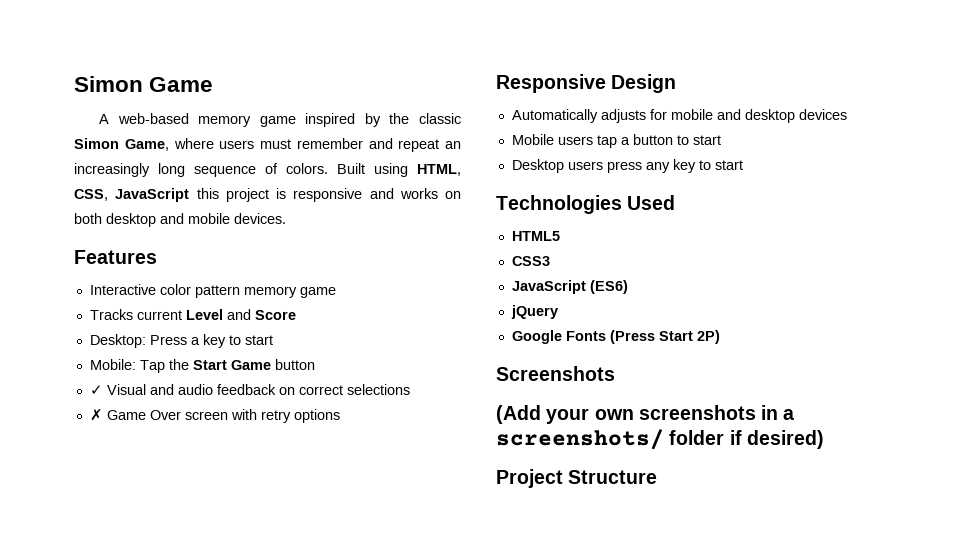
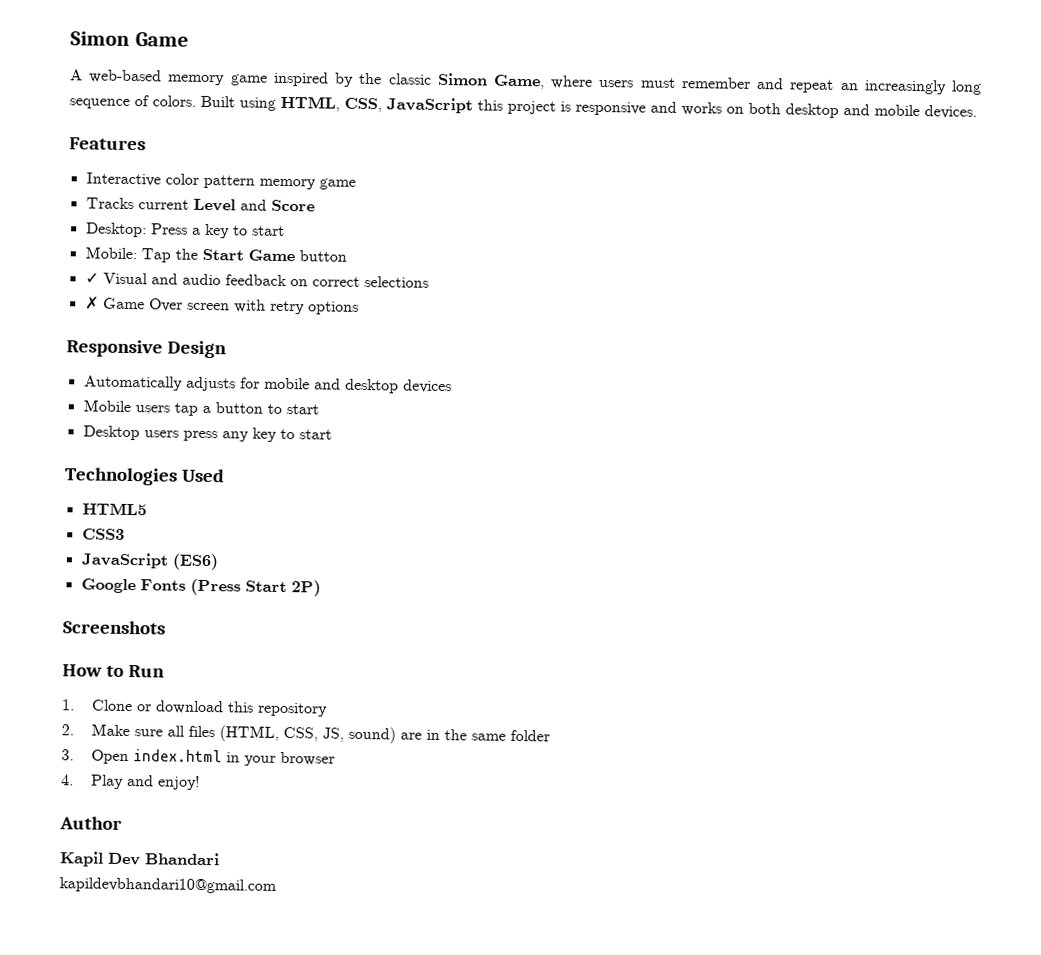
- jQuery
- (Add your own screenshots in a screenshots/ folder if desired)
- Project Structure
+ How to Run
+ 1. Clone or download this repository
+ 2. Make sure all files (HTML, CSS, JS, sound) are in the same folder
+ 3. Open index.html in your browser
+ 4. Play and enjoy!
+ Author
+ Kapil Dev Bhandari
+ kapildevbhandari10@gmail.com

